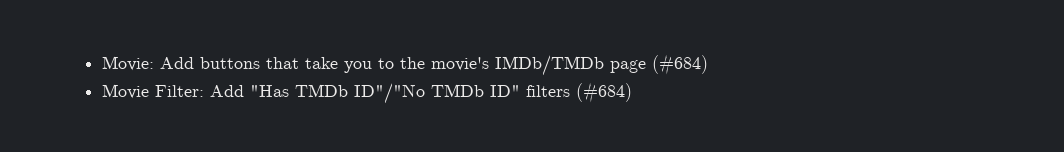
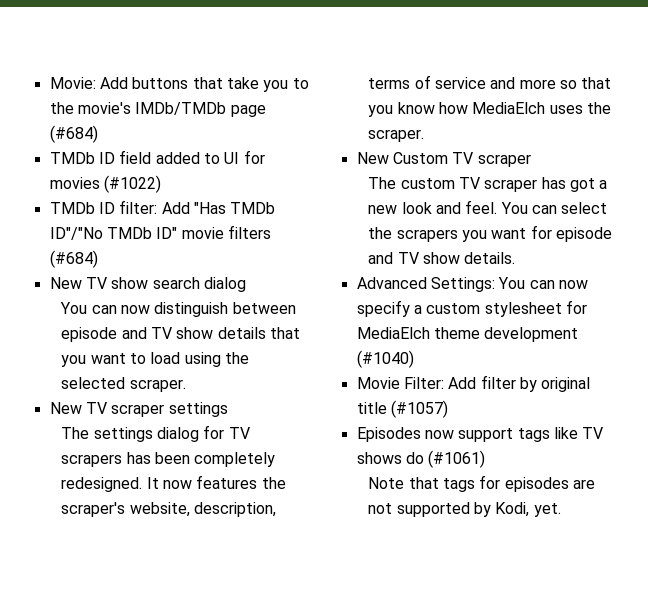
- Movie Filter: Add "Has TMDb ID"/"No TMDb ID" filters (#684)
+ TMDb ID field added to UI for movies (#1022)
+ TMDb ID filter: Add "Has TMDb ID"/"No TMDb ID" movie filters (#684)
+ New TV show search dialog
+ You can now distinguish between episode and TV show details that you want to load using the selected scraper.
+ New TV scraper settings
+ The settings dialog for TV scrapers has been completely redesigned. It now features the scraper's website, description, terms of service and more so that you know how MediaElch uses the scraper.
+ New Custom TV scraper
+ The custom TV scraper has got a new look and feel. You can select the scrapers you want for episode and TV show details.
+ Advanced Settings: You can now specify a custom stylesheet for MediaElch theme development (#1040)
+ Movie Filter: Add filter by original title (#1057)
+ Episodes now support tags like TV shows do (#1061)
+ Note that tags for episodes are not supported by Kodi, yet.

